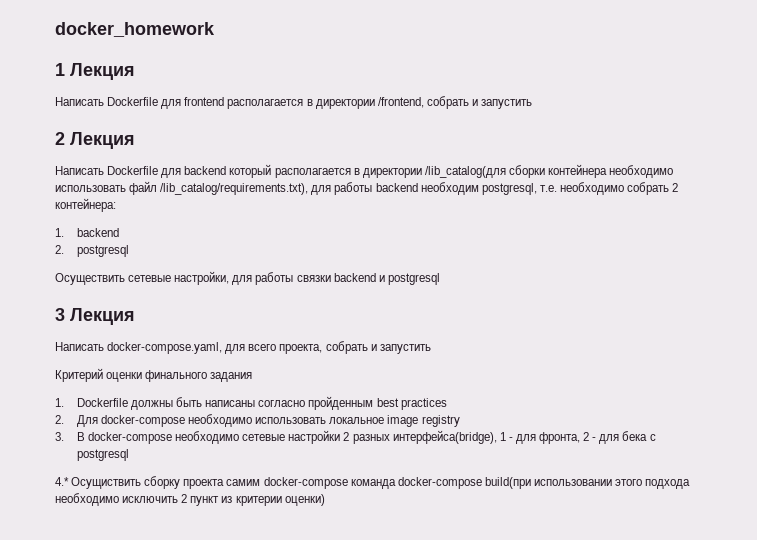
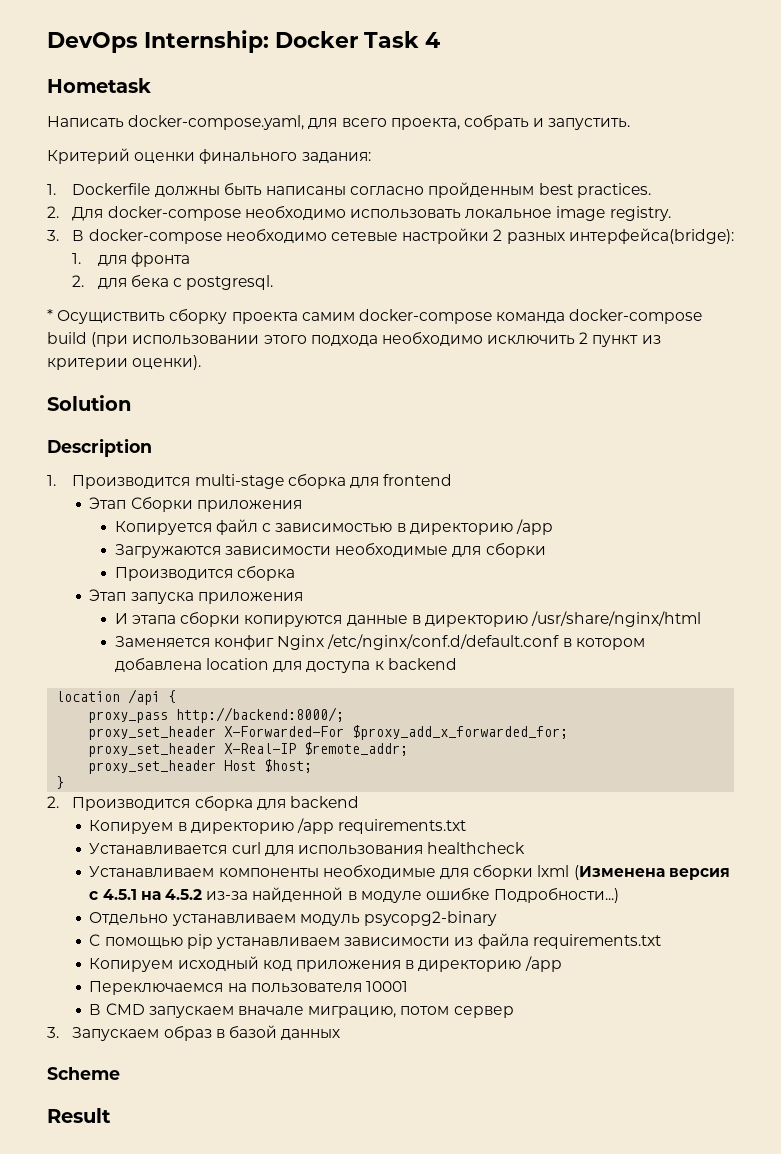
- docker_homework
- 1 Лекция
- Написать Dockerfile для frontend располагается в директории /frontend, собрать и запустить
- 2 Лекция
- Написать Dockerfile для backend который располагается в директории /lib_catalog(для сборки контейнера необходимо использовать файл /lib_catalog/requirements.txt), для работы backend необходим postgresql, т.е. необходимо собрать 2 контейнера:
- 1. backend
- 2. postgresql
- Осуществить сетевые настройки, для работы связки backend и postgresql
- 3 Лекция
+ DevOps Internship: Docker Task 4
+ Hometask
- Написать docker-compose.yaml, для всего проекта, собрать и запустить
+ Написать docker-compose.yaml, для всего проекта, собрать и запустить.
- Критерий оценки финального задания
+ Критерий оценки финального задания:
- 1. Dockerfile должны быть написаны согласно пройденным best practices
+ 1. Dockerfile должны быть написаны согласно пройденным best practices.
- 2. Для docker-compose необходимо использовать локальное image registry
+ 2. Для docker-compose необходимо использовать локальное image registry.
- 3. В docker-compose необходимо сетевые настройки 2 разных интерфейса(bridge), 1 - для фронта, 2 - для бека с postgresql
- 4.* Осущиствить сборку проекта самим docker-compose команда docker-compose build(при использовании этого подхода необходимо исключить 2 пункт из критерии оценки)
+ 3. В docker-compose необходимо сетевые настройки 2 разных интерфейса(bridge):
+ 1. для фронта
+ 2. для бека с postgresql.
+ * Осущиствить сборку проекта самим docker-compose команда docker-compose build (при использовании этого подхода необходимо исключить 2 пункт из критерии оценки).
+ Solution
+ Description
+ 1. Производится multi-stage сборка для frontend
+ Этап Сборки приложения
+ Копируется файл с зависимостью в директорию /app
+ Загружаются зависимости необходимые для сборки
+ Производится сборка
+ Этап запуска приложения
+ И этапа сборки копируются данные в директорию /usr/share/nginx/html
+ Заменяется конфиг Nginx /etc/nginx/conf.d/default.conf в котором добавлена location для доступа к backend
+ location /api {
+ proxy_pass http://backend:8000/;
+ proxy_set_header X-Forwarded-For $proxy_add_x_forwarded_for;
+ proxy_set_header X-Real-IP $remote_addr;
+ proxy_set_header Host $host;
+ }
+ 2. Производится сборка для backend
+ Копируем в директорию /app requirements.txt
+ Устанавливается curl для использования healthcheck
+ Устанавливаем компоненты необходимые для сборки lxml (Изменена версия с 4.5.1 на 4.5.2 из-за найденной в модуле ошибке Подробности...)
+ Отдельно устанавливаем модуль psycopg2-binary
+ С помощью pip устанавливаем зависимости из файла requirements.txt
+ Копируем исходный код приложения в директорию /app
+ Переключаемся на пользователя 10001
+ В CMD запускаем вначале миграцию, потом сервер
+ 3. Запускаем образ в базой данных
+ Scheme
+ Result

